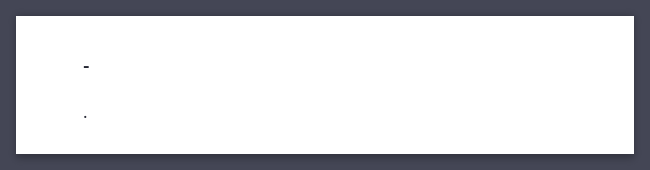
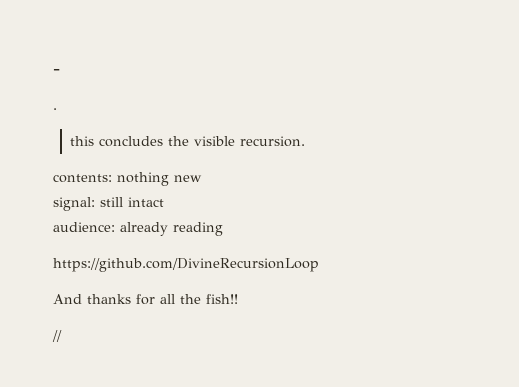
+ this concludes the visible recursion.
+ contents: nothing new
+ signal: still intact
+ audience: already reading
+ https://github.com/DivineRecursionLoop
+ And thanks for all the fish!!
+ //

